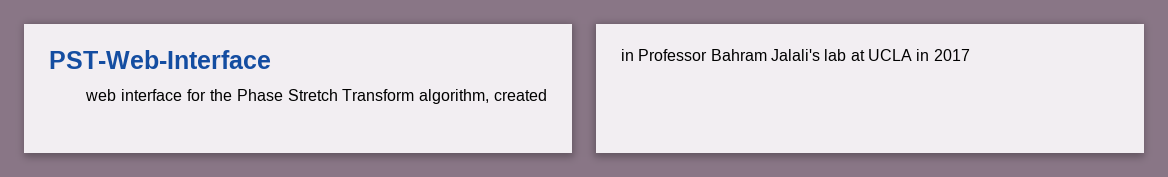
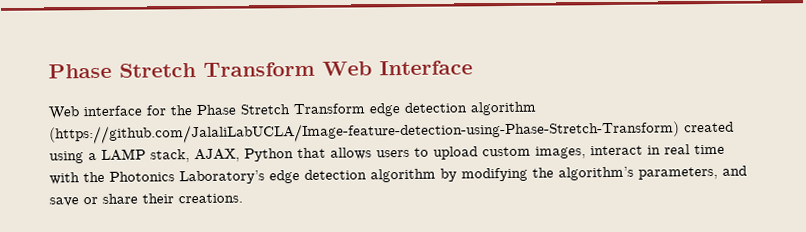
- PST-Web-Interface
- web interface for the Phase Stretch Transform algorithm, created in Professor Bahram Jalali's lab at UCLA in 2017
+ Phase Stretch Transform Web Interface
+ Web interface for the Phase Stretch Transform edge detection algorithm (https://github.com/JalaliLabUCLA/Image-feature-detection-using-Phase-Stretch-Transform) created using a LAMP stack, AJAX, Python that allows users to upload custom images, interact in real time with the Photonics Laboratory’s edge detection algorithm by modifying the algorithm’s parameters, and save or share their creations.

